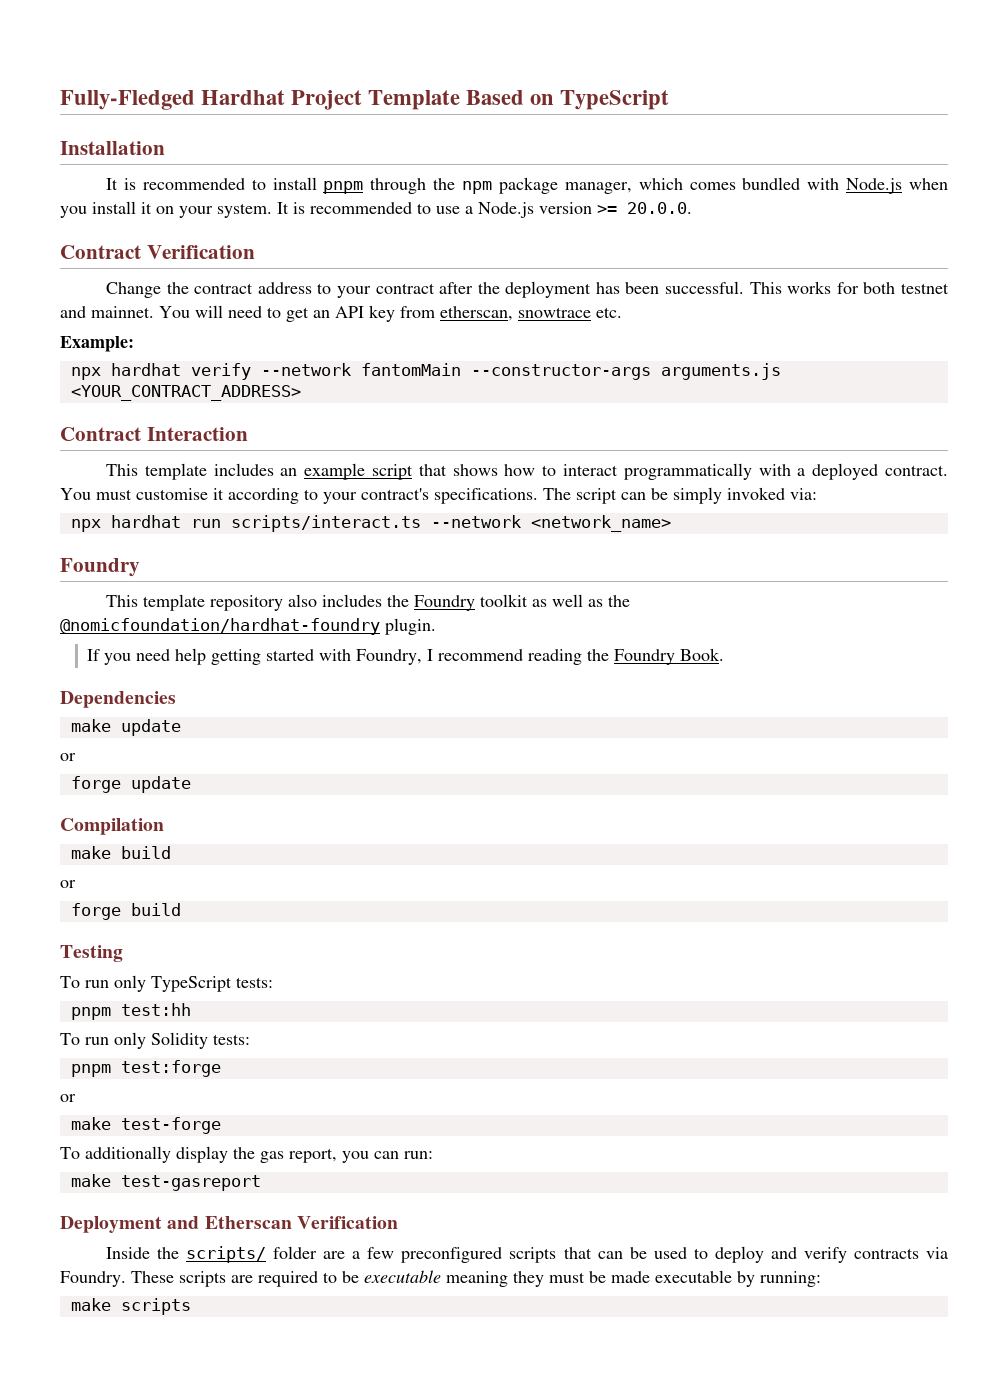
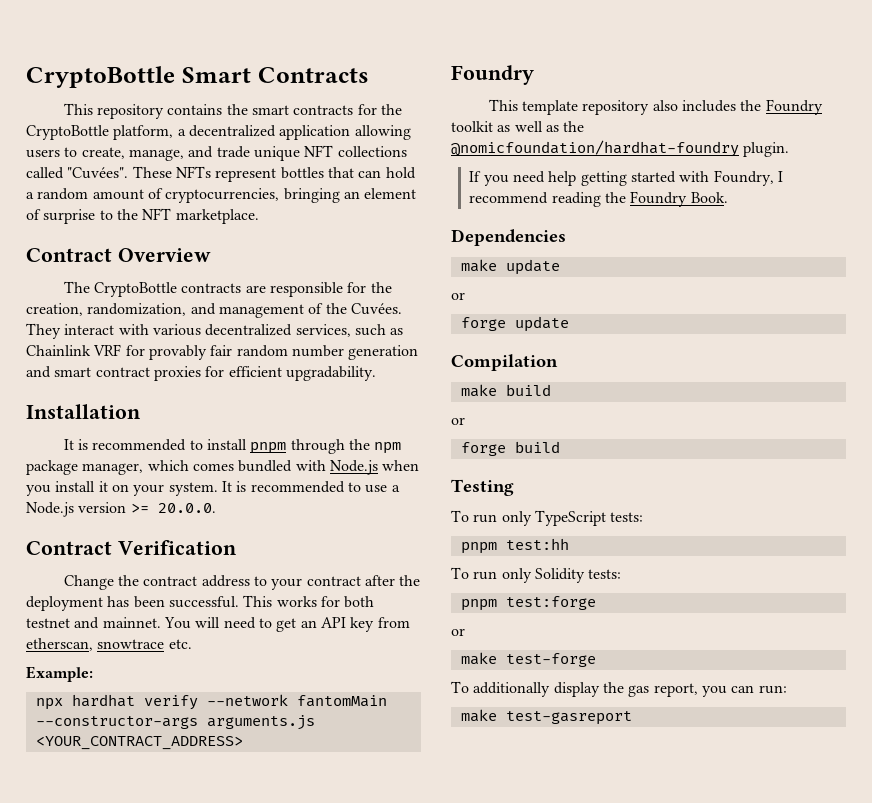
- Fully-Fledged Hardhat Project Template Based on TypeScript
+ CryptoBottle Smart Contracts
+ This repository contains the smart contracts for the CryptoBottle platform, a decentralized application allowing users to create, manage, and trade unique NFT collections called "Cuvées". These NFTs represent bottles that can hold a random amount of cryptocurrencies, bringing an element of surprise to the NFT marketplace.
+ Contract Overview
+ The CryptoBottle contracts are responsible for the creation, randomization, and management of the Cuvées. They interact with various decentralized services, such as Chainlink VRF for provably fair random number generation and smart contract proxies for efficient upgradability.
- Contract Interaction
- This template includes an example script that shows how to interact programmatically with a deployed contract. You must customise it according to your contract's specifications. The script can be simply invoked via:
- npx hardhat run scripts/interact.ts --network <network_name>
- Deployment and Etherscan Verification
- Inside the scripts/ folder are a few preconfigured scripts that can be used to deploy and verify contracts via Foundry. These scripts are required to be executable meaning they must be made executable by running:
- make scripts

